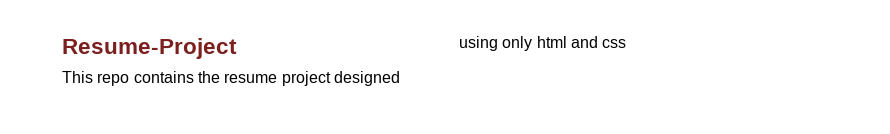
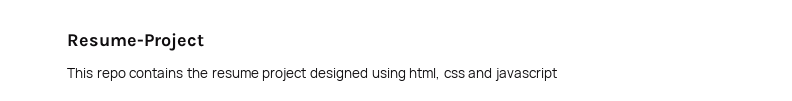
- This repo contains the resume project designed using only html and css
+ This repo contains the resume project designed using html, css and javascript

